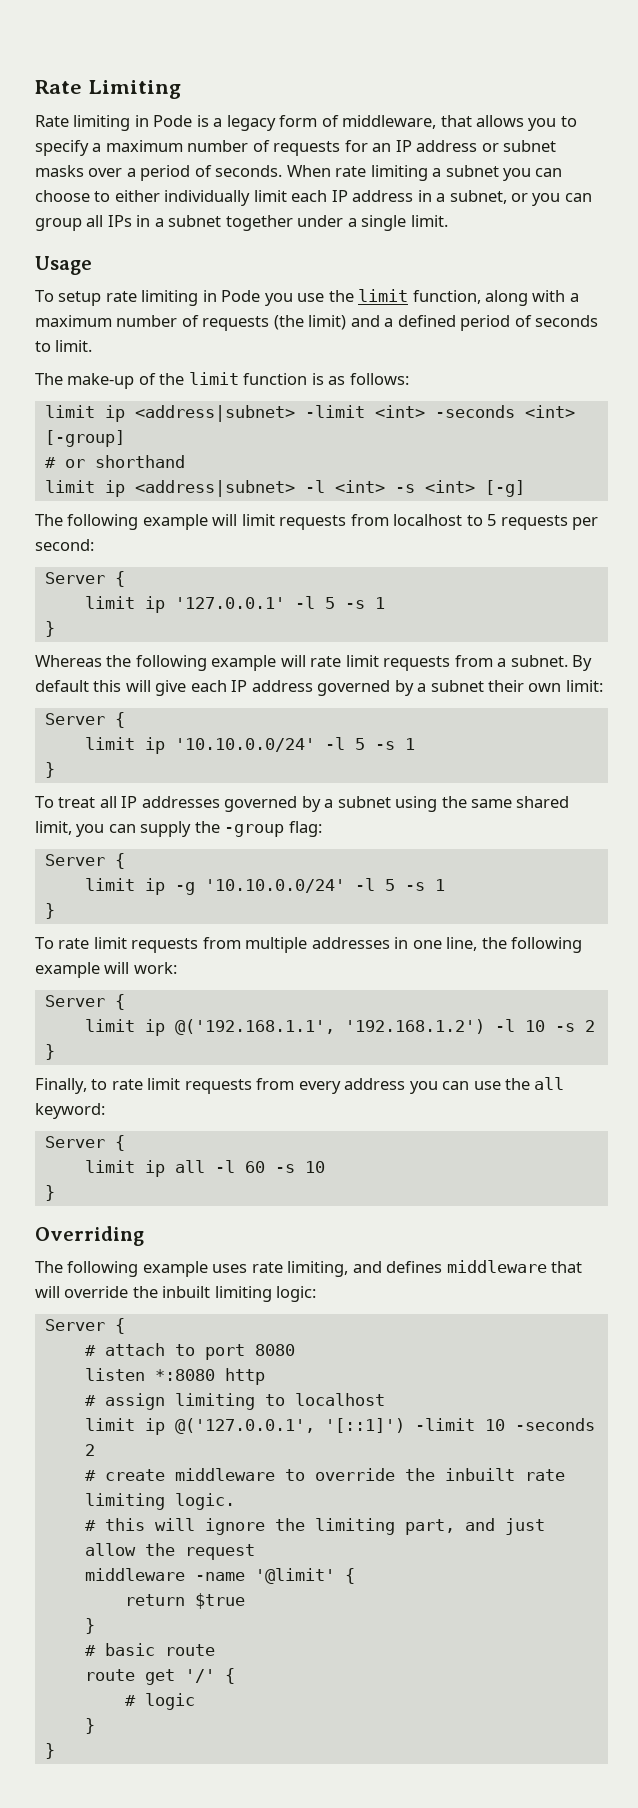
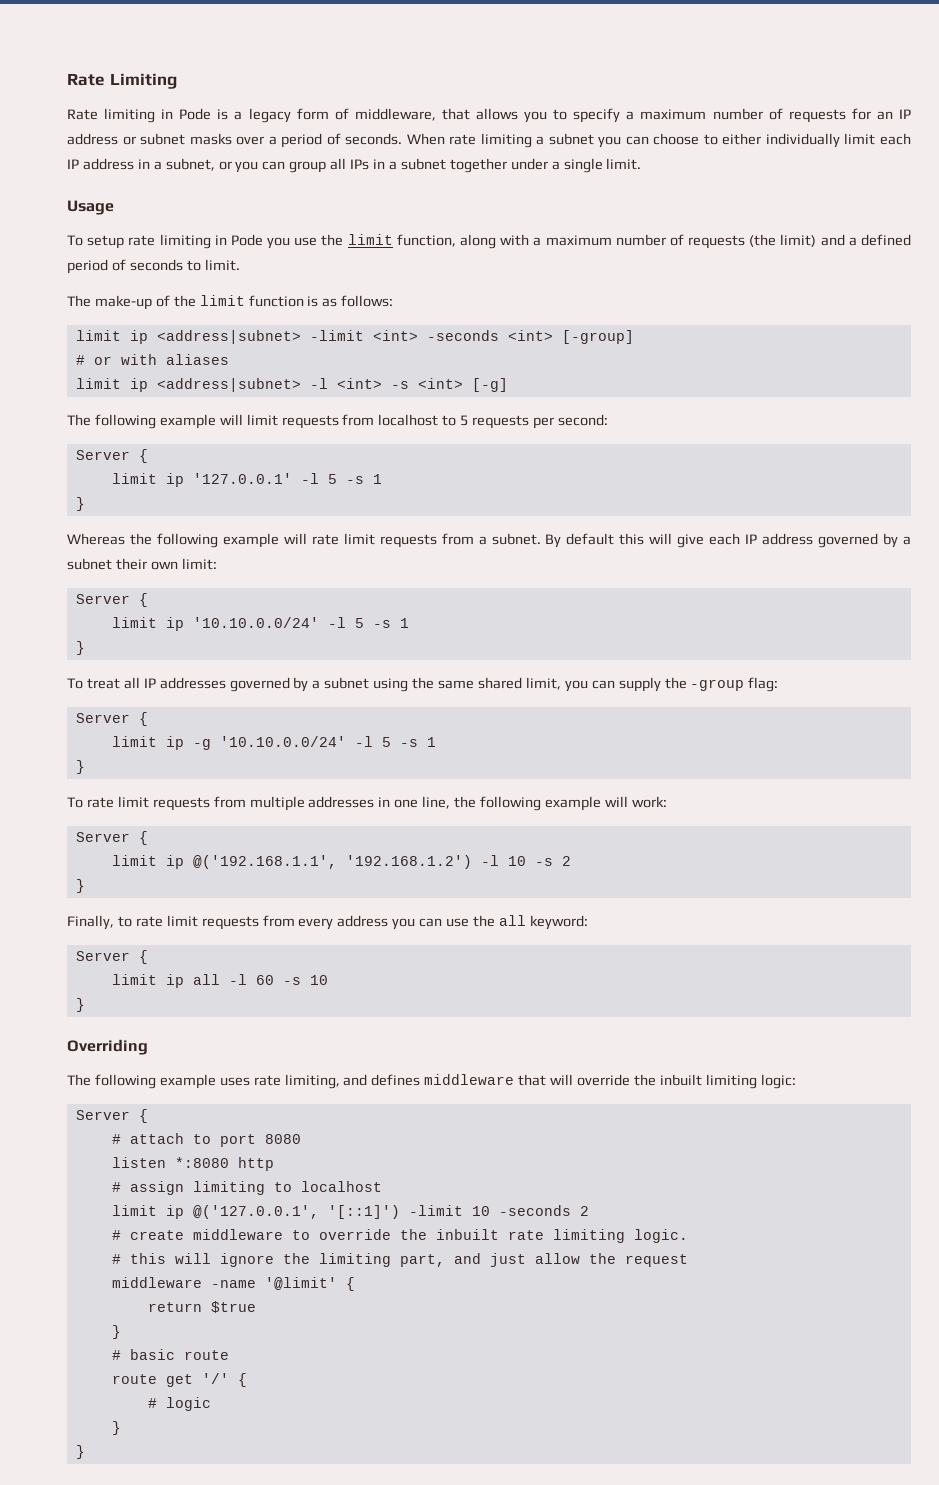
- # or shorthand
+ # or with aliases

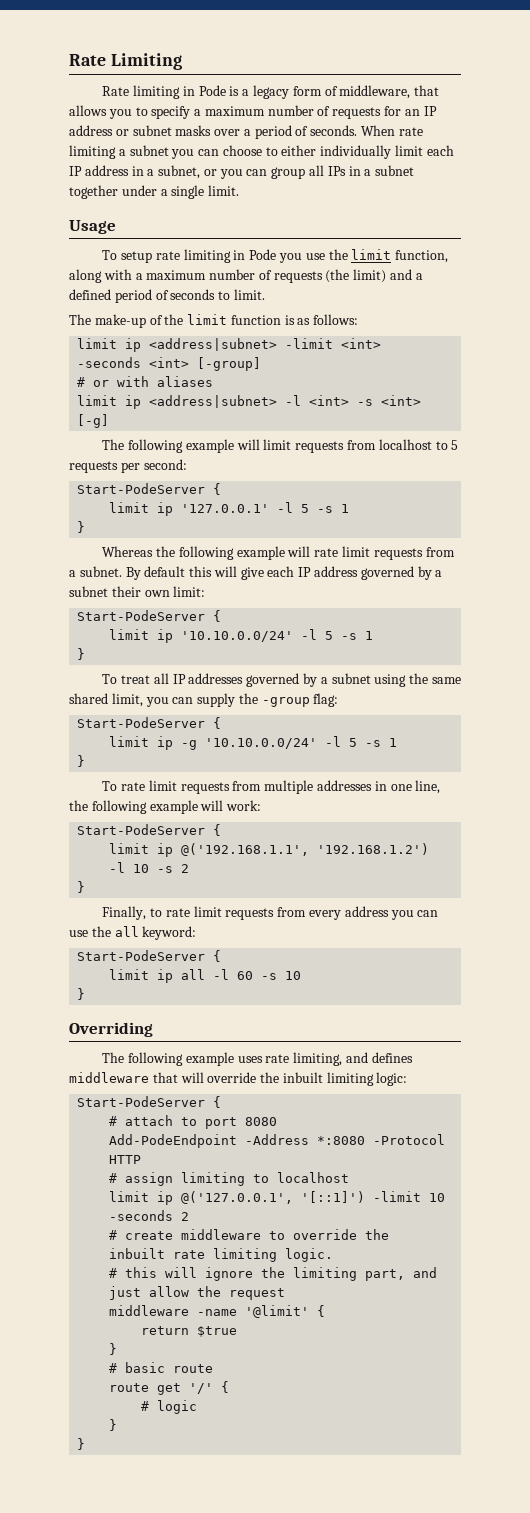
  The following example will limit requests from localhost to 5 requests per second:
- Server {
+ Start-PodeServer {
  By default this will give each IP address governed by a subnet their own limit:
- Server {
+ Start-PodeServer {
  To treat all IP addresses governed by a subnet using the same shared limit, you can supply the -group flag:
- Server {
+ Start-PodeServer {
  To rate limit requests from multiple addresses in one line, the following example will work:
- Server {
+ Start-PodeServer {
  Finally, to rate limit requests from every address you can use the all keyword:
- Server {
+ Start-PodeServer {
  The following example uses rate limiting, and defines middleware that will override the inbuilt limiting logic:
- Server {
+ Start-PodeServer {
- listen *:8080 http
+ Add-PodeEndpoint -Address *:8080 -Protocol HTTP

